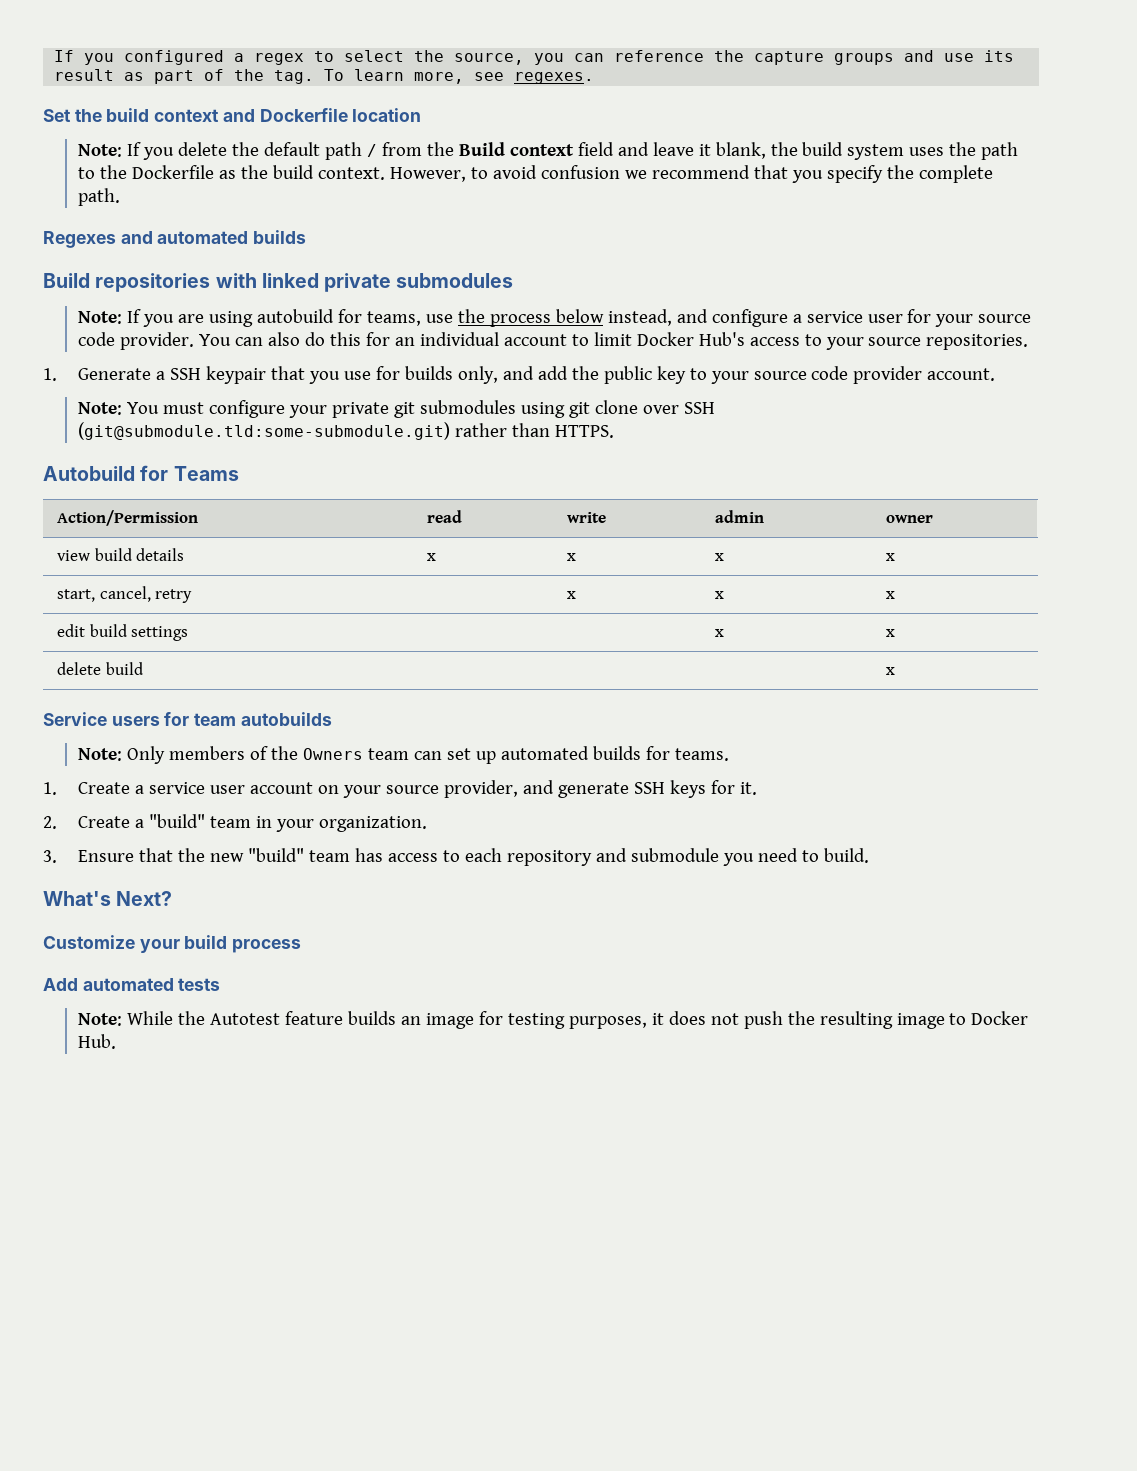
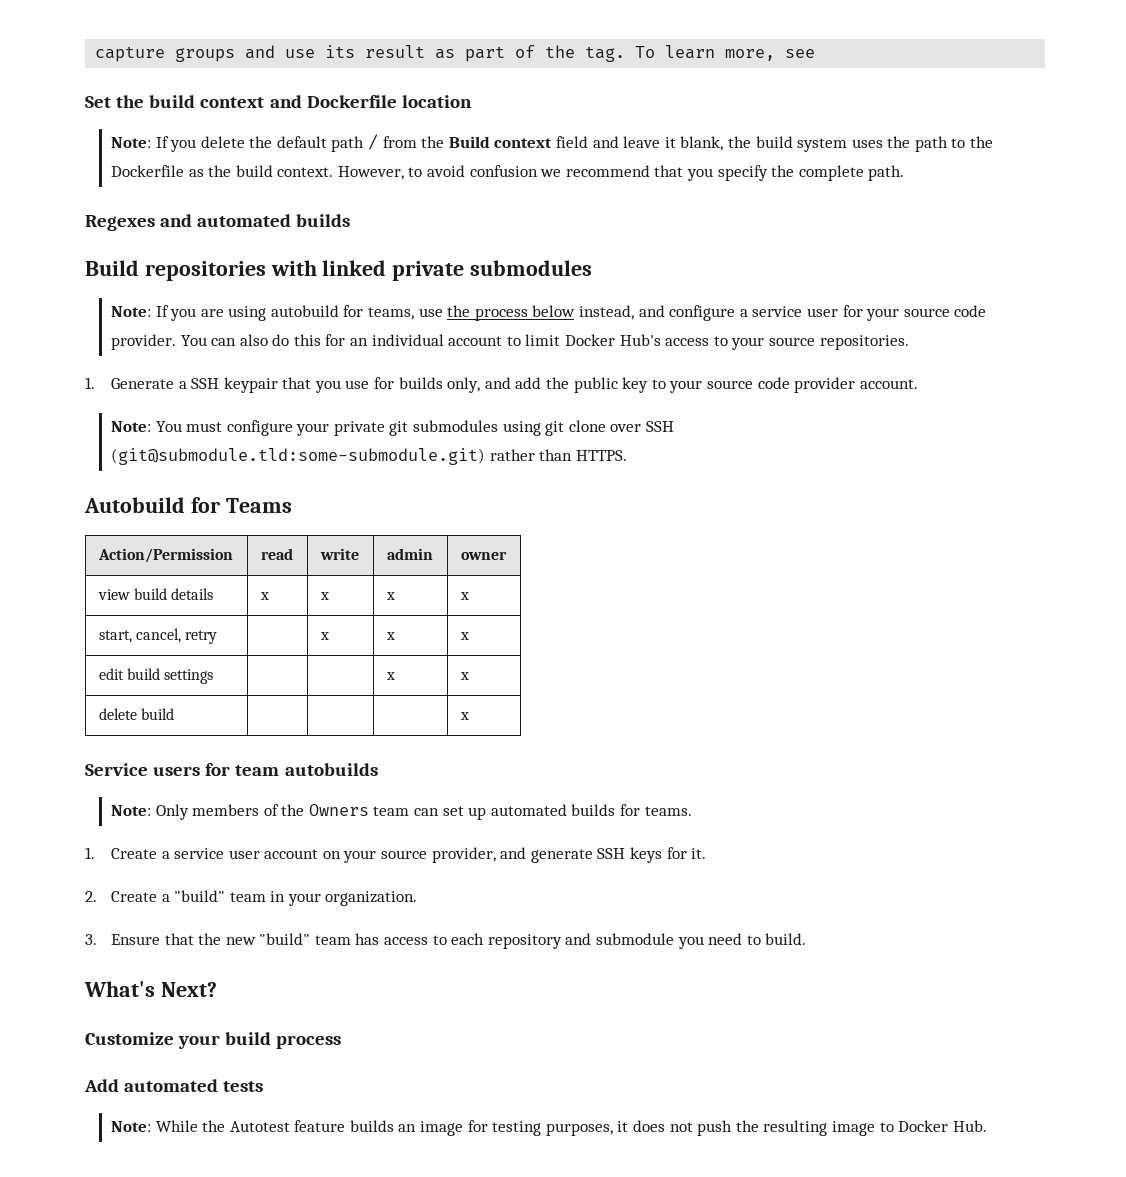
- If you configured a regex to select the source, you can reference the capture groups and use its result as part of the tag.
+ capture groups and use its result as part of the tag.
- To learn more, see regexes.
+ To learn more, see

